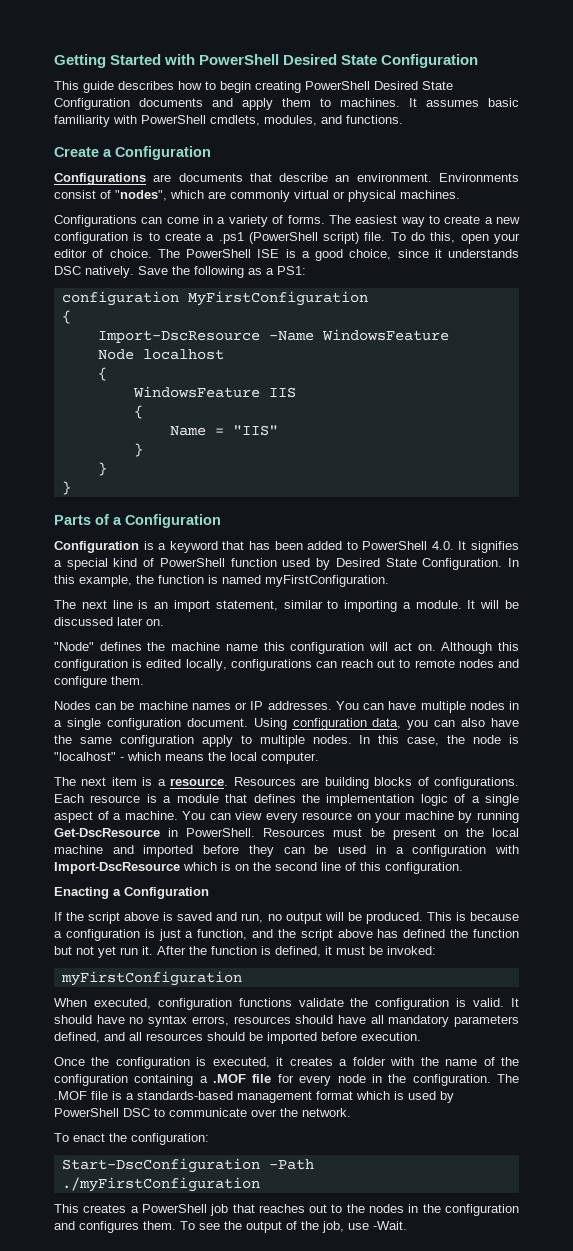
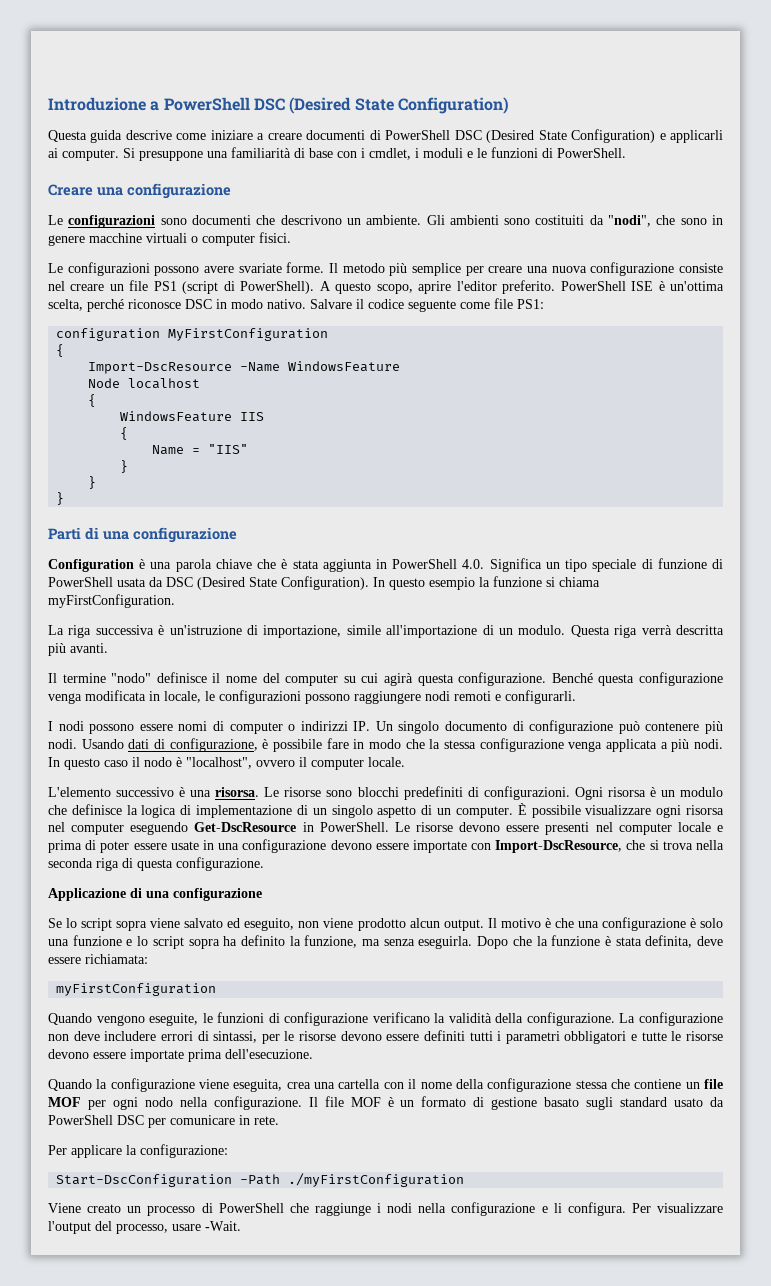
- Getting Started with PowerShell Desired State Configuration
- This guide describes how to begin creating PowerShell Desired State Configuration documents and apply them to machines. It assumes basic familiarity with PowerShell cmdlets, modules, and functions.
- Create a Configuration
- Configurations are documents that describe an environment. Environments consist of "nodes", which are commonly virtual or physical machines.
- Configurations can come in a variety of forms. The easiest way to create a new configuration is to create a .ps1 (PowerShell script) file. To do this, open your editor of choice. The PowerShell ISE is a good choice, since it understands DSC natively. Save the following as a PS1:
+ Introduzione a PowerShell DSC (Desired State Configuration)
+ Questa guida descrive come iniziare a creare documenti di PowerShell DSC (Desired State Configuration) e applicarli ai computer. Si presuppone una familiarità di base con i cmdlet, i moduli e le funzioni di PowerShell.
+ Creare una configurazione
+ Le configurazioni sono documenti che descrivono un ambiente. Gli ambienti sono costituiti da "nodi", che sono in genere macchine virtuali o computer fisici.
+ Le configurazioni possono avere svariate forme. Il metodo più semplice per creare una nuova configurazione consiste nel creare un file PS1 (script di PowerShell). A questo scopo, aprire l'editor preferito. PowerShell ISE è un'ottima scelta, perché riconosce DSC in modo nativo. Salvare il codice seguente come file PS1:
- Parts of a Configuration
- Configuration is a keyword that has been added to PowerShell 4.0. It signifies a special kind of PowerShell function used by Desired State Configuration. In this example, the function is named myFirstConfiguration.
- The next line is an import statement, similar to importing a module. It will be discussed later on.
- "Node" defines the machine name this configuration will act on. Although this configuration is edited locally, configurations can reach out to remote nodes and configure them.
- Nodes can be machine names or IP addresses. You can have multiple nodes in a single configuration document. Using configuration data, you can also have the same configuration apply to multiple nodes. In this case, the node is "localhost" - which means the local computer.
- The next item is a resource. Resources are building blocks of configurations. Each resource is a module that defines the implementation logic of a single aspect of a machine. You can view every resource on your machine by running Get-DscResource in PowerShell. Resources must be present on the local machine and imported before they can be used in a configuration with Import-DscResource which is on the second line of this configuration.
- Enacting a Configuration
- If the script above is saved and run, no output will be produced. This is because a configuration is just a function, and the script above has defined the function but not yet run it. After the function is defined, it must be invoked:
+ Parti di una configurazione
+ Configuration è una parola chiave che è stata aggiunta in PowerShell 4.0. Significa un tipo speciale di funzione di PowerShell usata da DSC (Desired State Configuration). In questo esempio la funzione si chiama myFirstConfiguration.
+ La riga successiva è un'istruzione di importazione, simile all'importazione di un modulo. Questa riga verrà descritta più avanti.
+ Il termine "nodo" definisce il nome del computer su cui agirà questa configurazione. Benché questa configurazione venga modificata in locale, le configurazioni possono raggiungere nodi remoti e configurarli.
+ I nodi possono essere nomi di computer o indirizzi IP. Un singolo documento di configurazione può contenere più nodi. Usando dati di configurazione, è possibile fare in modo che la stessa configurazione venga applicata a più nodi. In questo caso il nodo è "localhost", ovvero il computer locale.
+ L'elemento successivo è una risorsa. Le risorse sono blocchi predefiniti di configurazioni. Ogni risorsa è un modulo che definisce la logica di implementazione di un singolo aspetto di un computer. È possibile visualizzare ogni risorsa nel computer eseguendo Get-DscResource in PowerShell. Le risorse devono essere presenti nel computer locale e prima di poter essere usate in una configurazione devono essere importate con Import-DscResource, che si trova nella seconda riga di questa configurazione.
+ Applicazione di una configurazione
+ Se lo script sopra viene salvato ed eseguito, non viene prodotto alcun output. Il motivo è che una configurazione è solo una funzione e lo script sopra ha definito la funzione, ma senza eseguirla. Dopo che la funzione è stata definita, deve essere richiamata:
  myFirstConfiguration
- When executed, configuration functions validate the configuration is valid. It should have no syntax errors, resources should have all mandatory parameters defined, and all resources should be imported before execution.
- Once the configuration is executed, it creates a folder with the name of the configuration containing a .MOF file for every node in the configuration. The .MOF file is a standards-based management format which is used by PowerShell DSC to communicate over the network.
- To enact the configuration:
+ Quando vengono eseguite, le funzioni di configurazione verificano la validità della configurazione. La configurazione non deve includere errori di sintassi, per le risorse devono essere definiti tutti i parametri obbligatori e tutte le risorse devono essere importate prima dell'esecuzione.
+ Quando la configurazione viene eseguita, crea una cartella con il nome della configurazione stessa che contiene un file MOF per ogni nodo nella configurazione. Il file MOF è un formato di gestione basato sugli standard usato da PowerShell DSC per comunicare in rete.
+ Per applicare la configurazione:
  Start-DscConfiguration -Path ./myFirstConfiguration
- This creates a PowerShell job that reaches out to the nodes in the configuration and configures them. To see the output of the job, use -Wait.
+ Viene creato un processo di PowerShell che raggiunge i nodi nella configurazione e li configura. Per visualizzare l'output del processo, usare -Wait.

